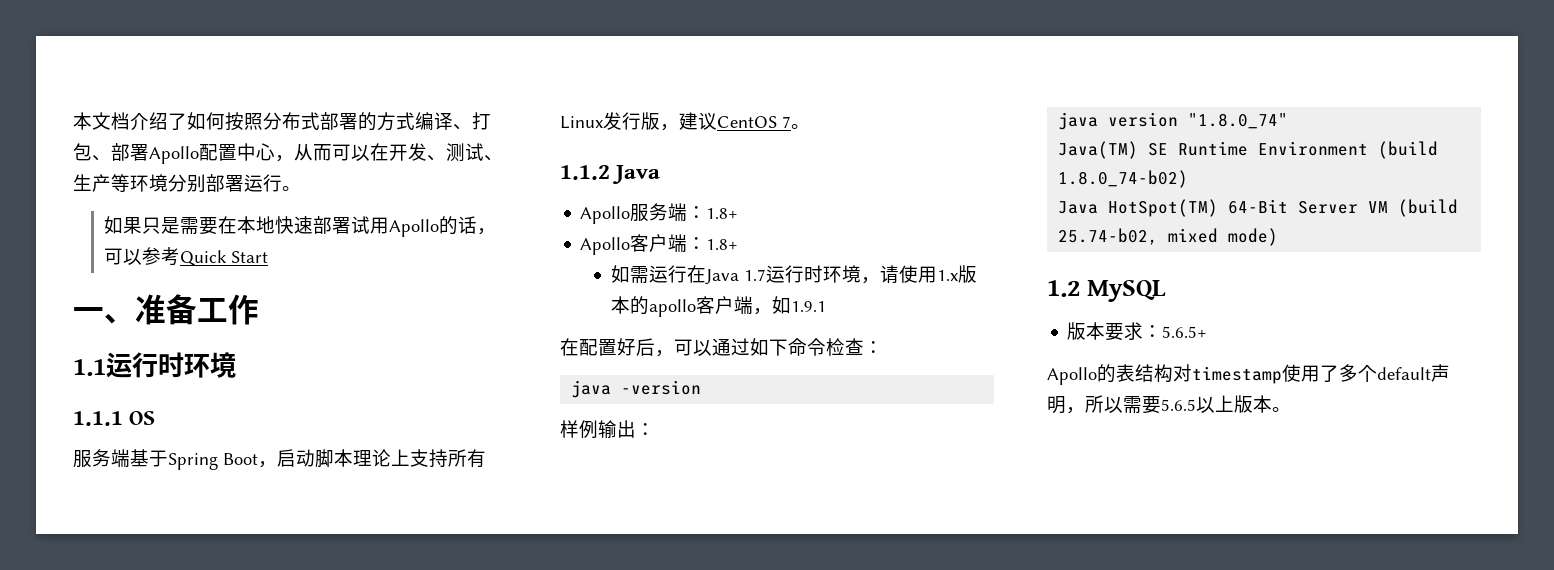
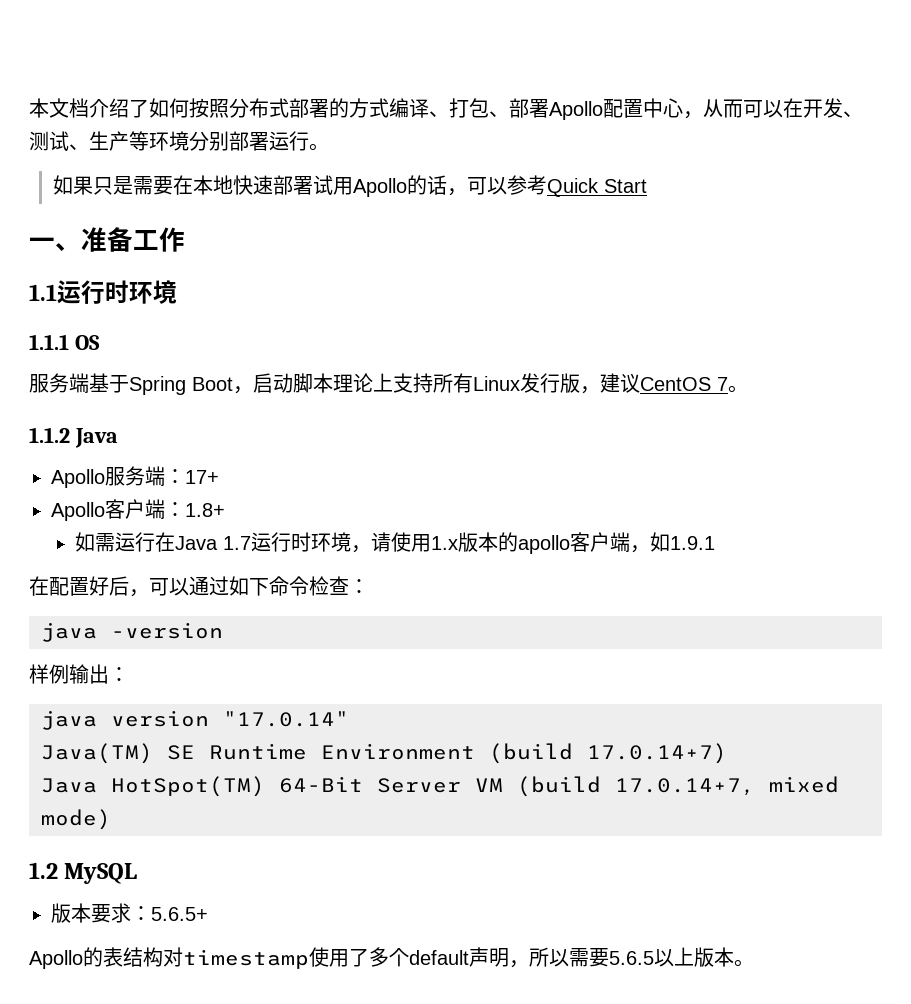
- Apollo服务端：1.8+
+ Apollo服务端：17+
- java version "1.8.0_74"
+ java version "17.0.14"
- Java(TM) SE Runtime Environment (build 1.8.0_74-b02)
+ Java(TM) SE Runtime Environment (build 17.0.14+7)
- Java HotSpot(TM) 64-Bit Server VM (build 25.74-b02, mixed mode)
+ Java HotSpot(TM) 64-Bit Server VM (build 17.0.14+7, mixed mode)

